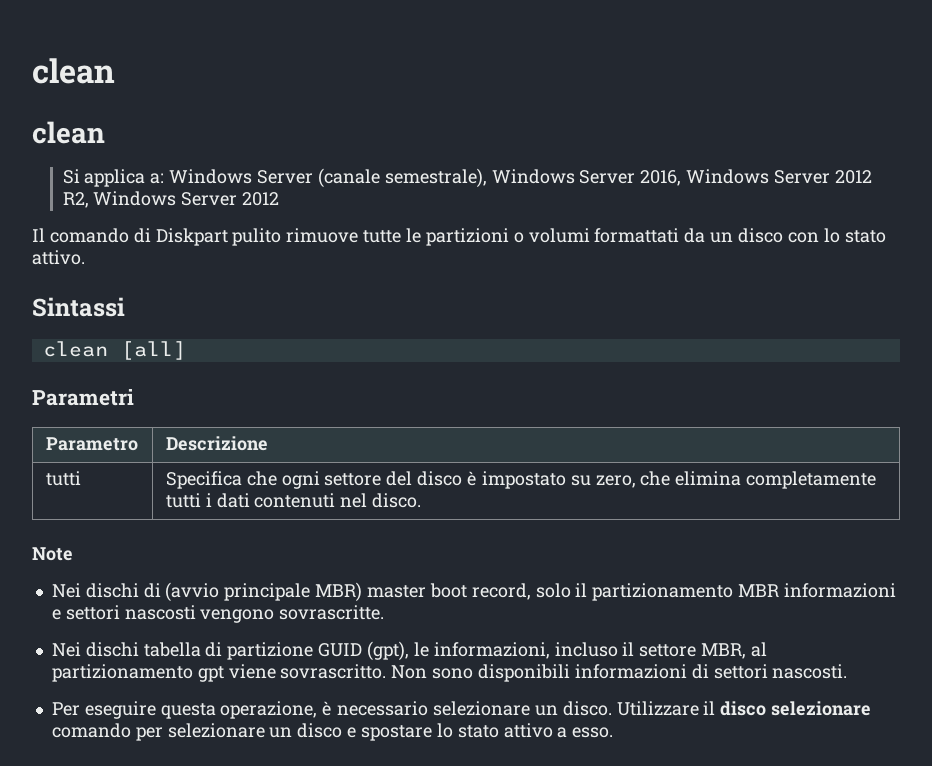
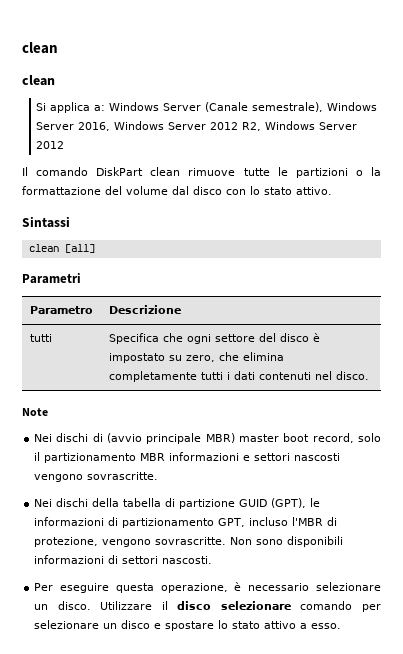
- Si applica a: Windows Server (canale semestrale), Windows Server 2016, Windows Server 2012 R2, Windows Server 2012
+ Si applica a: Windows Server (Canale semestrale), Windows Server 2016, Windows Server 2012 R2, Windows Server 2012
- Il comando di Diskpart pulito rimuove tutte le partizioni o volumi formattati da un disco con lo stato attivo.
+ Il comando DiskPart clean rimuove tutte le partizioni o la formattazione del volume dal disco con lo stato attivo.
- Nei dischi tabella di partizione GUID (gpt), le informazioni, incluso il settore MBR, al partizionamento gpt viene sovrascritto.
+ Nei dischi della tabella di partizione GUID (GPT), le informazioni di partizionamento GPT, incluso l'MBR di protezione, vengono sovrascritte.

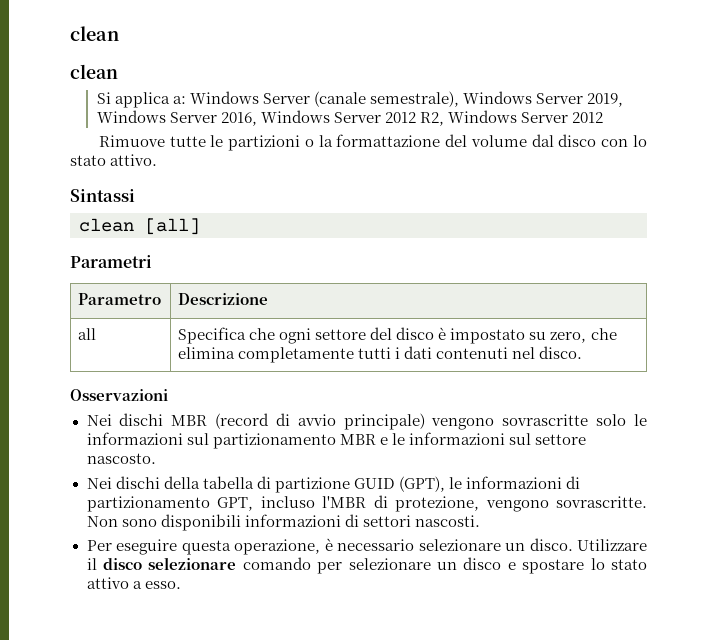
- Si applica a: Windows Server (Canale semestrale), Windows Server 2016, Windows Server 2012 R2, Windows Server 2012
+ Si applica a: Windows Server (canale semestrale), Windows Server 2019, Windows Server 2016, Windows Server 2012 R2, Windows Server 2012
- Il comando DiskPart clean rimuove tutte le partizioni o la formattazione del volume dal disco con lo stato attivo.
+ Rimuove tutte le partizioni o la formattazione del volume dal disco con lo stato attivo.
- tutti | Specifica che ogni settore del disco è impostato su zero, che elimina completamente tutti i dati contenuti nel disco.
+ all | Specifica che ogni settore del disco è impostato su zero, che elimina completamente tutti i dati contenuti nel disco.
- Note
- Nei dischi di (avvio principale MBR) master boot record, solo il partizionamento MBR informazioni e settori nascosti vengono sovrascritte.
+ Osservazioni
+ Nei dischi MBR (record di avvio principale) vengono sovrascritte solo le informazioni sul partizionamento MBR e le informazioni sul settore nascosto.

